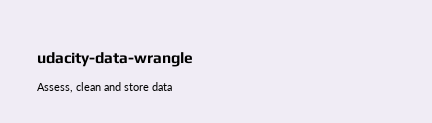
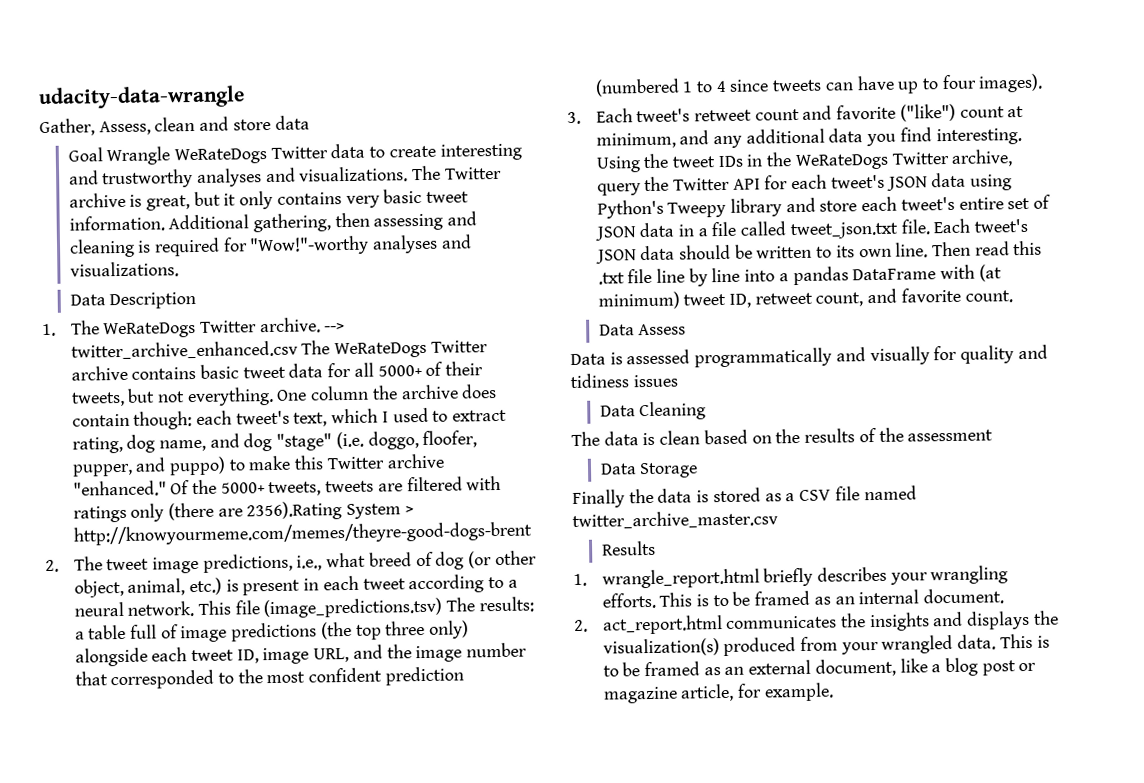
- Assess, clean and store data
+ Gather, Assess, clean and store data
+ Goal Wrangle WeRateDogs Twitter data to create interesting and trustworthy analyses and visualizations. The Twitter archive is great, but it only contains very basic tweet information. Additional gathering, then assessing and cleaning is required for "Wow!"-worthy analyses and visualizations.
+ Data Description
+ 1. The WeRateDogs Twitter archive. --> twitter_archive_enhanced.csv The WeRateDogs Twitter archive contains basic tweet data for all 5000+ of their tweets, but not everything. One column the archive does contain though: each tweet's text, which I used to extract rating, dog name, and dog "stage" (i.e. doggo, floofer, pupper, and puppo) to make this Twitter archive "enhanced." Of the 5000+ tweets, tweets are filtered with ratings only (there are 2356).Rating System > http://knowyourmeme.com/memes/theyre-good-dogs-brent
+ 2. The tweet image predictions, i.e., what breed of dog (or other object, animal, etc.) is present in each tweet according to a neural network. This file (image_predictions.tsv) The results: a table full of image predictions (the top three only) alongside each tweet ID, image URL, and the image number that corresponded to the most confident prediction (numbered 1 to 4 since tweets can have up to four images).
+ 3. Each tweet's retweet count and favorite ("like") count at minimum, and any additional data you find interesting. Using the tweet IDs in the WeRateDogs Twitter archive, query the Twitter API for each tweet's JSON data using Python's Tweepy library and store each tweet's entire set of JSON data in a file called tweet_json.txt file. Each tweet's JSON data should be written to its own line. Then read this .txt file line by line into a pandas DataFrame with (at minimum) tweet ID, retweet count, and favorite count.
+ Data Assess
+ Data is assessed programmatically and visually for quality and tidiness issues
+ Data Cleaning
+ The data is clean based on the results of the assessment
+ Data Storage
+ Finally the data is stored as a CSV file named twitter_archive_master.csv
+ Results
+ 1. wrangle_report.html briefly describes your wrangling efforts. This is to be framed as an internal document.
+ 2. act_report.html communicates the insights and displays the visualization(s) produced from your wrangled data. This is to be framed as an external document, like a blog post or magazine article, for example.

